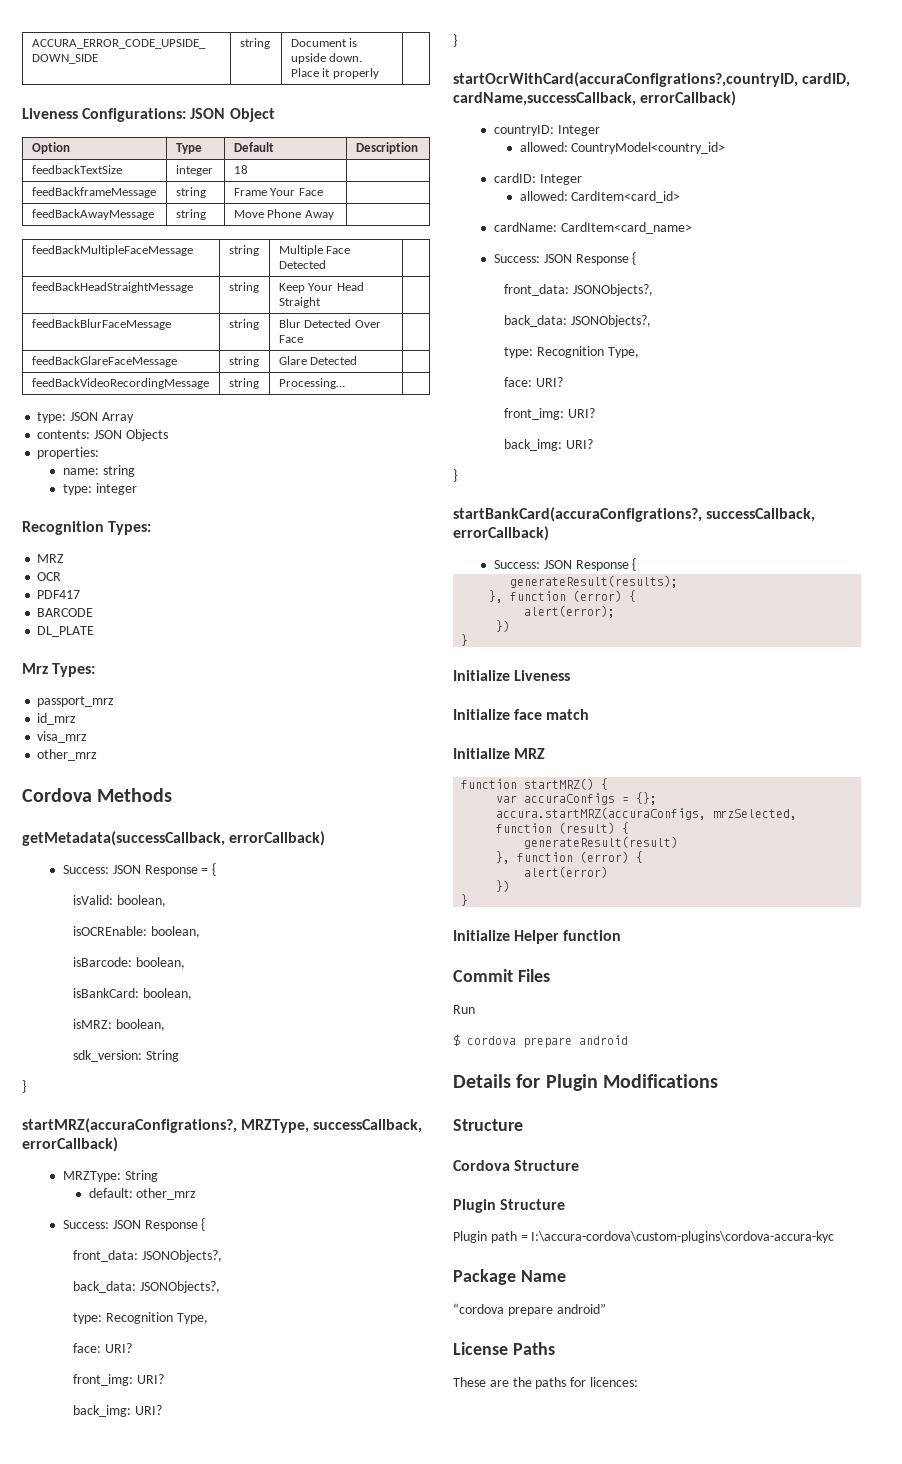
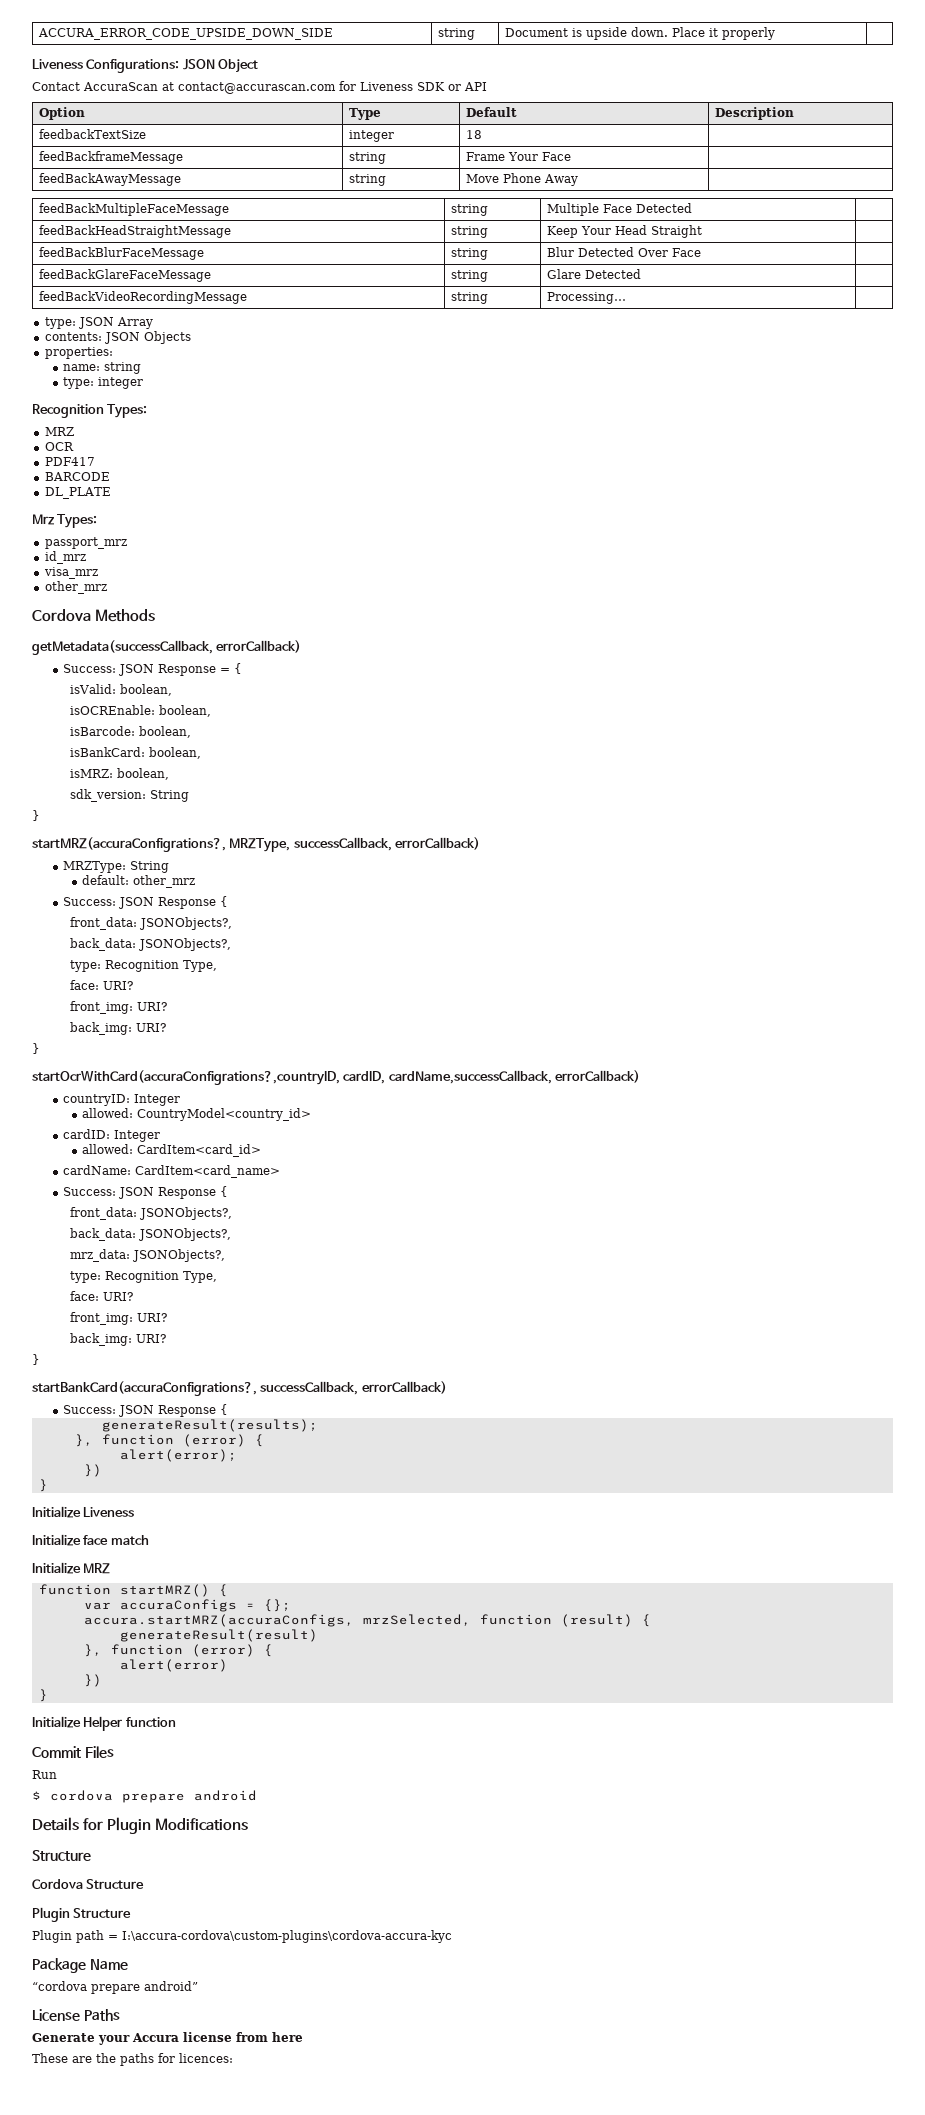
+ Contact AccuraScan at contact@accurascan.com for Liveness SDK or API
+ mrz_data: JSONObjects?,
+ Generate your Accura license from here

